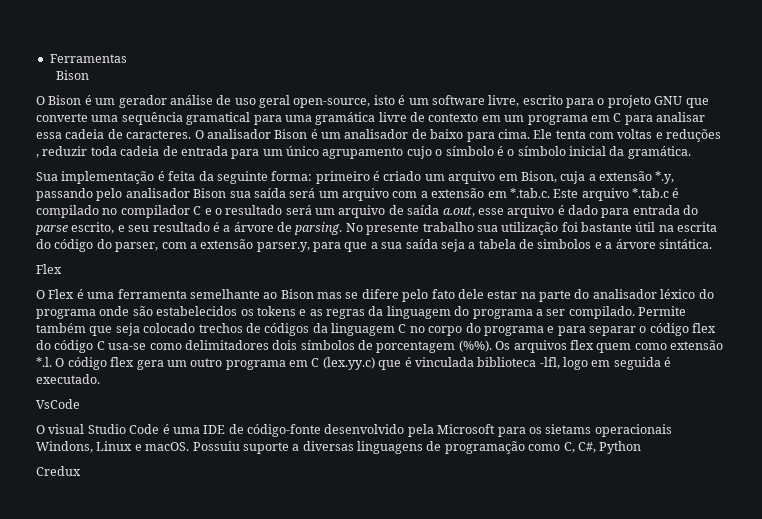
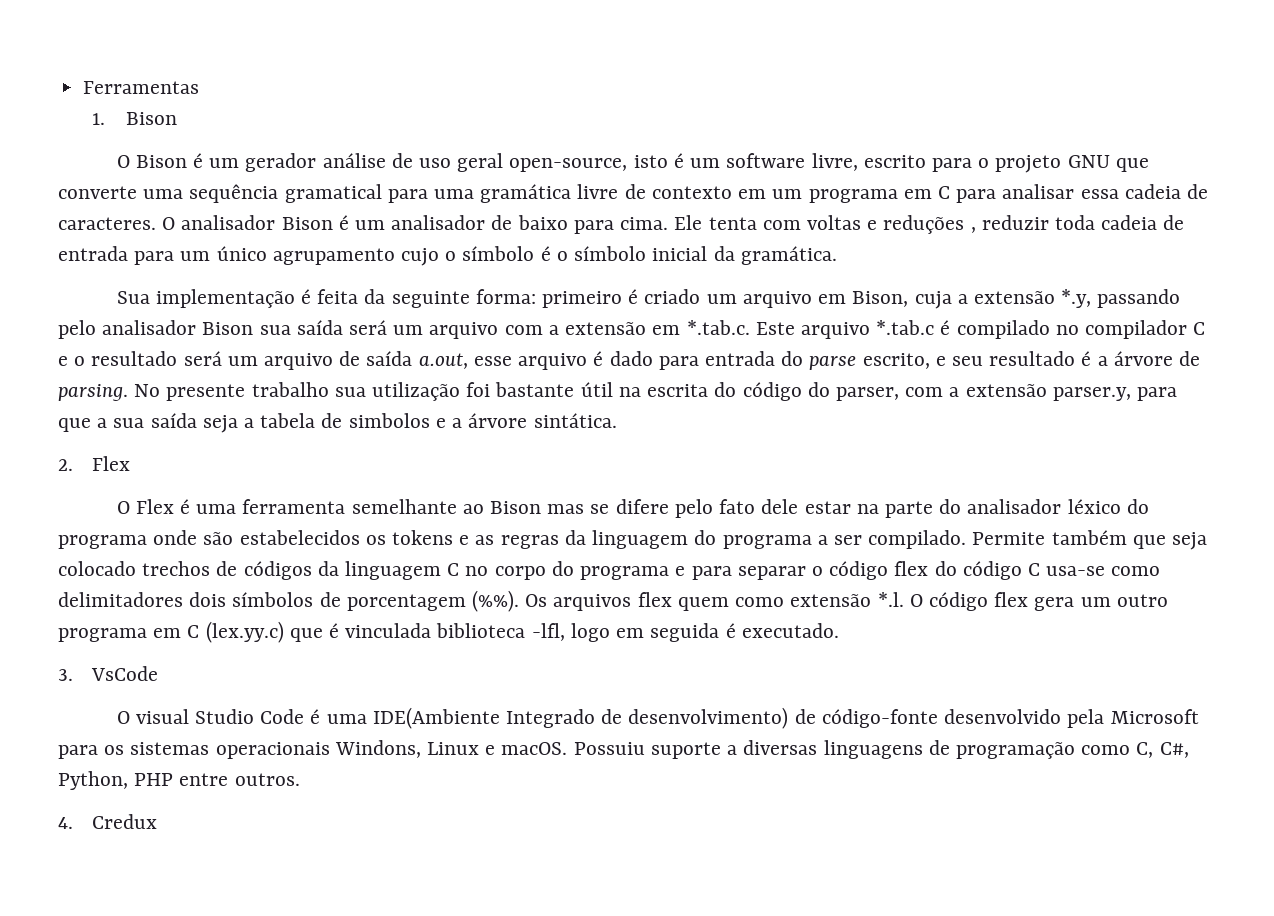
  Ferramentas
- Bison
+ 1. Bison
  No presente trabalho sua utilização foi bastante útil na escrita do código do parser, com a extensão parser.y, para que a sua saída seja a tabela de simbolos e a árvore sintática.
- Flex
+ 2. Flex
- VsCode
+ 3. VsCode
- O visual Studio Code é uma IDE de código-fonte desenvolvido pela Microsoft para os sietams operacionais Windons, Linux e macOS.
+ O visual Studio Code é uma IDE(Ambiente Integrado de desenvolvimento) de código-fonte desenvolvido pela Microsoft para os sistemas operacionais Windons, Linux e macOS.
- Possuiu suporte a diversas linguagens de programação como C, C#, Python
- Credux
+ Possuiu suporte a diversas linguagens de programação como C, C#, Python, PHP entre outros.
+ 4. Credux

